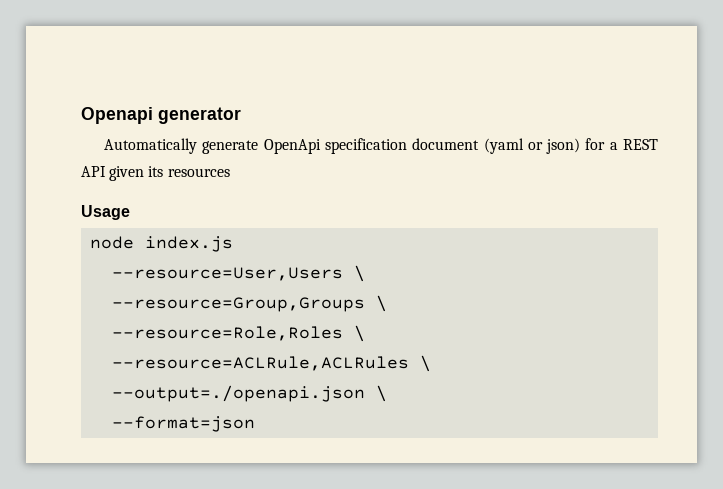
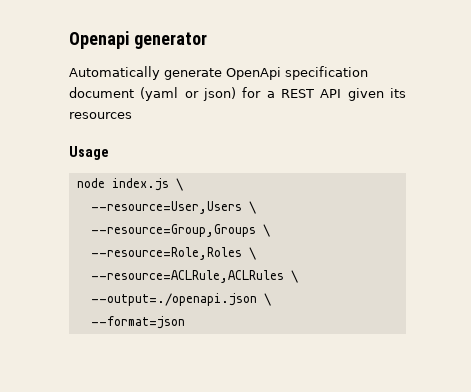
- node index.js
+ node index.js \

